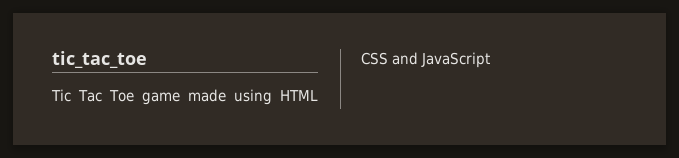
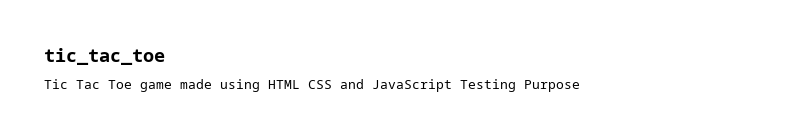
- Tic Tac Toe game made using HTML CSS and JavaScript
+ Tic Tac Toe game made using HTML CSS and JavaScript Testing Purpose

